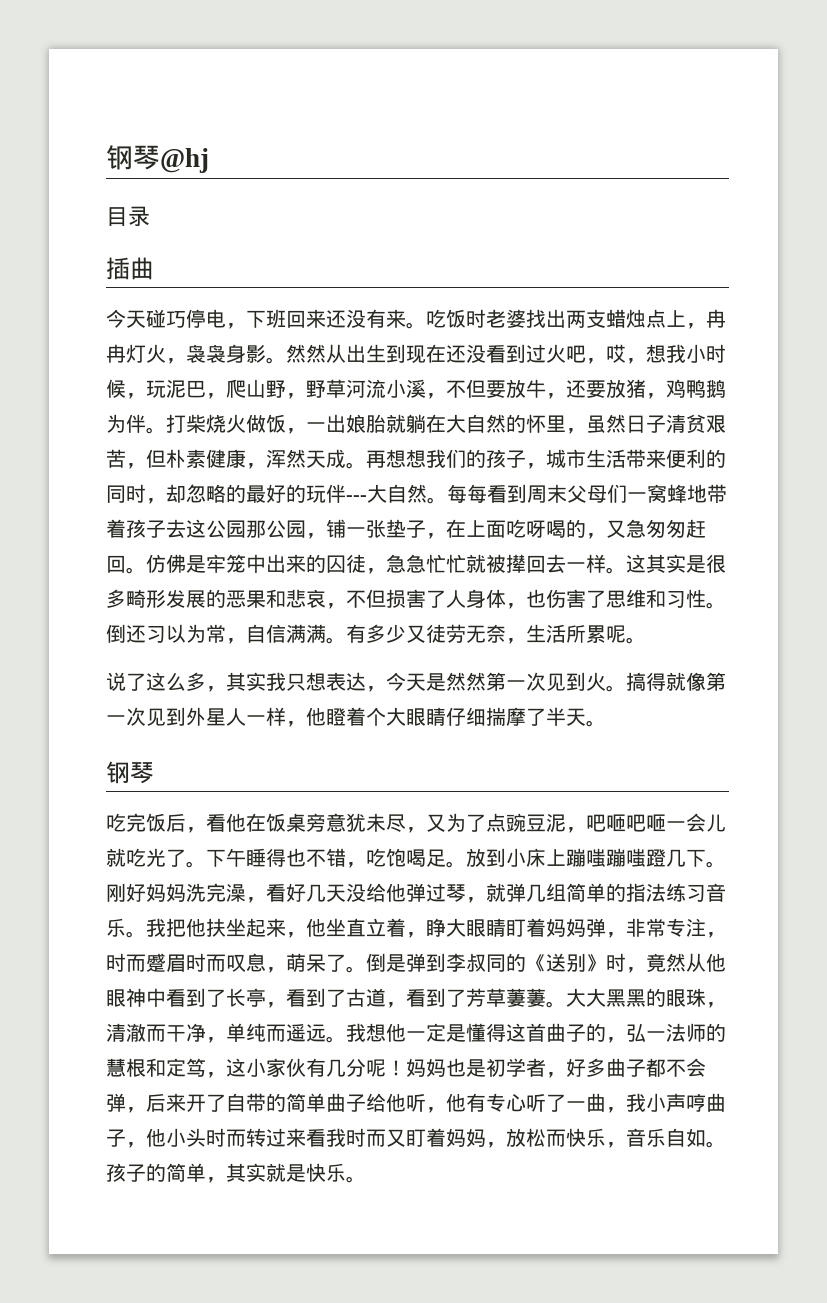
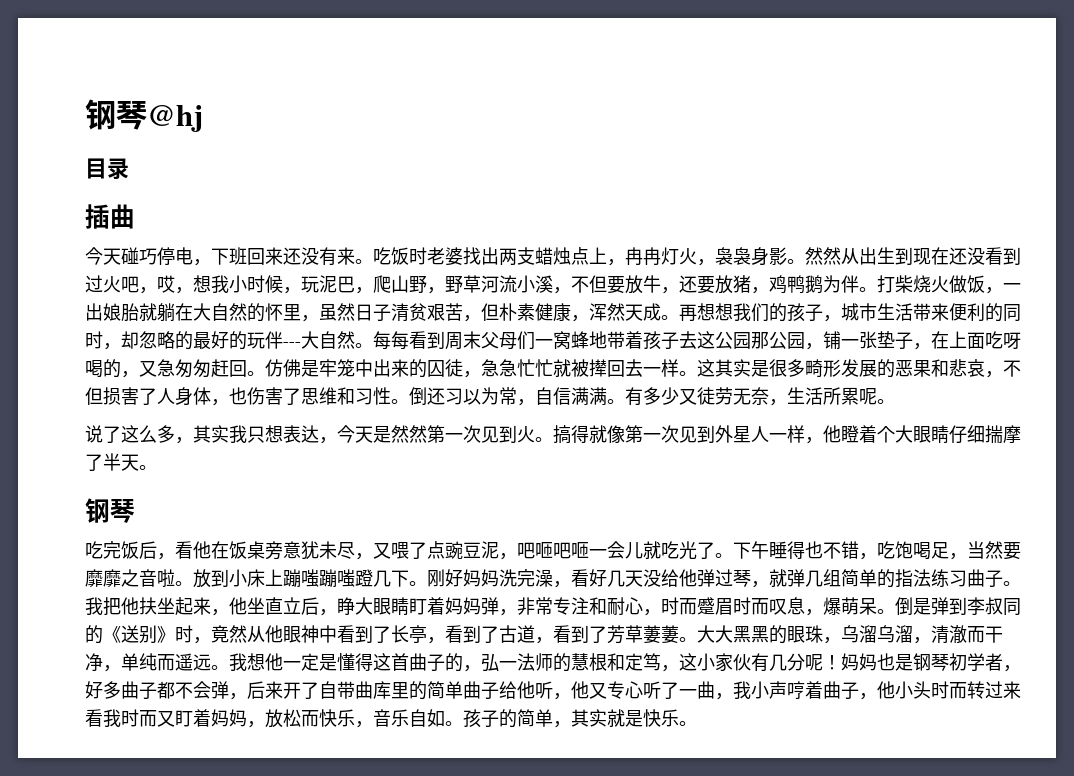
- 吃完饭后，看他在饭桌旁意犹未尽，又为了点豌豆泥，吧咂吧咂一会儿就吃光了。
+ 吃完饭后，看他在饭桌旁意犹未尽，又喂了点豌豆泥，吧咂吧咂一会儿就吃光了。
- 下午睡得也不错，吃饱喝足。
+ 下午睡得也不错，吃饱喝足，当然要靡靡之音啦。
- 刚好妈妈洗完澡，看好几天没给他弹过琴，就弹几组简单的指法练习音乐。
+ 刚好妈妈洗完澡，看好几天没给他弹过琴，就弹几组简单的指法练习曲子。
- 我把他扶坐起来，他坐直立着，睁大眼睛盯着妈妈弹，非常专注，时而蹙眉时而叹息，萌呆了。
+ 我把他扶坐起来，他坐直立后，睁大眼睛盯着妈妈弹，非常专注和耐心，时而蹙眉时而叹息，爆萌呆。
- 大大黑黑的眼珠，清澈而干净，单纯而遥远。
+ 大大黑黑的眼珠，乌溜乌溜，清澈而干净，单纯而遥远。
- 妈妈也是初学者，好多曲子都不会弹，后来开了自带的简单曲子给他听，他有专心听了一曲，我小声哼曲子，他小头时而转过来看我时而又盯着妈妈，放松而快乐，音乐自如。
+ 妈妈也是钢琴初学者，好多曲子都不会弹，后来开了自带曲库里的简单曲子给他听，他又专心听了一曲，我小声哼着曲子，他小头时而转过来看我时而又盯着妈妈，放松而快乐，音乐自如。

